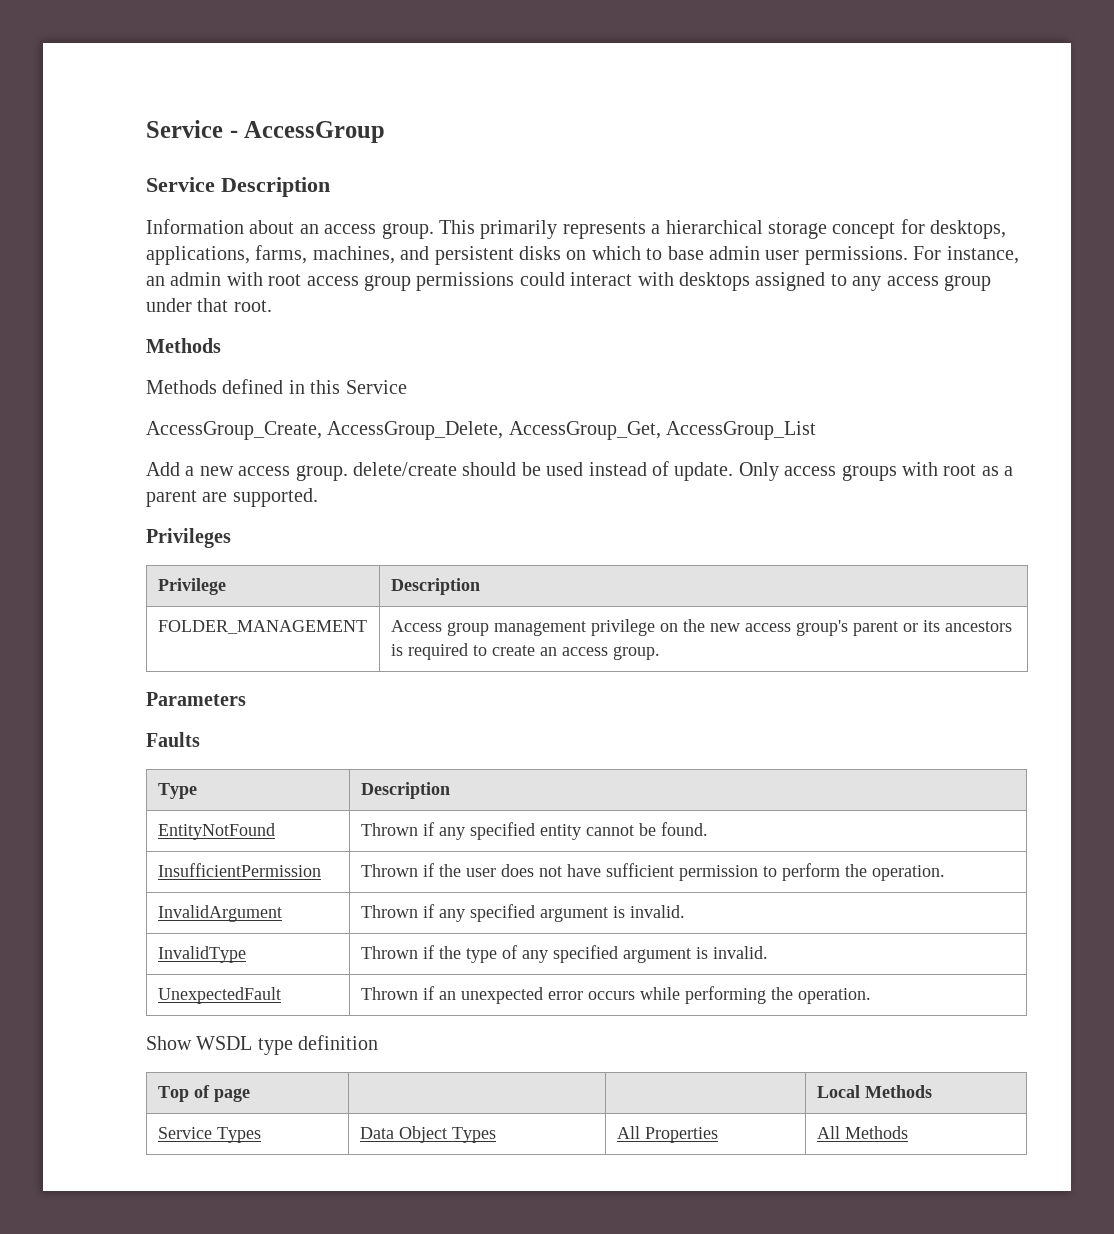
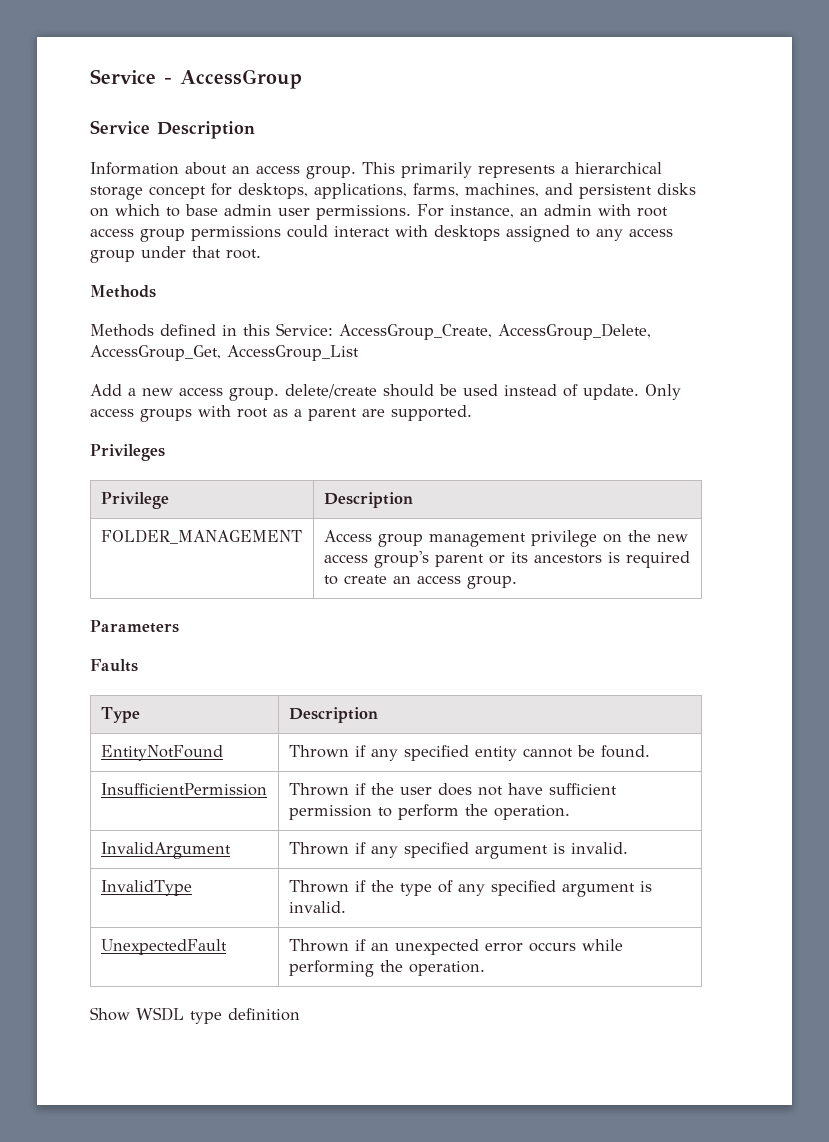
- Methods defined in this Service
- AccessGroup_Create, AccessGroup_Delete, AccessGroup_Get, AccessGroup_List
+ Methods defined in this Service: AccessGroup_Create, AccessGroup_Delete, AccessGroup_Get, AccessGroup_List
- Top of page | | | Local Methods
- Service Types | Data Object Types | All Properties | All Methods

